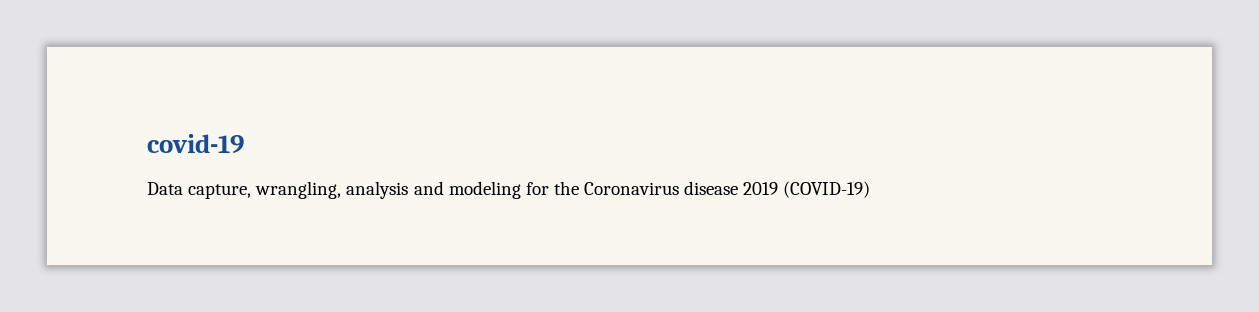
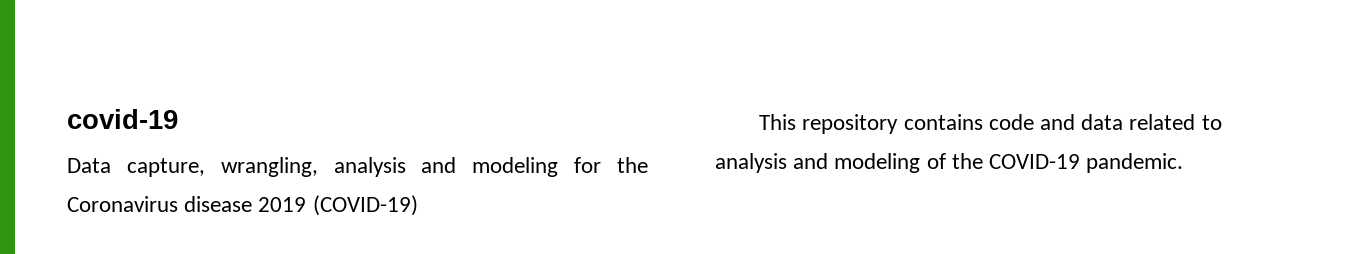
+ This repository contains code and data related to analysis and modeling of the COVID-19 pandemic.

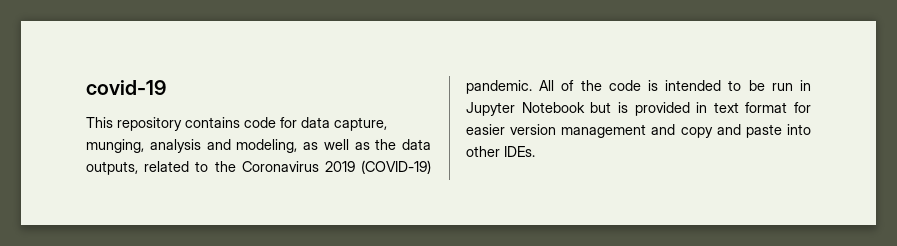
- Data capture, wrangling, analysis and modeling for the Coronavirus disease 2019 (COVID-19)
- This repository contains code and data related to analysis and modeling of the COVID-19 pandemic.
+ This repository contains code for data capture, munging, analysis and modeling, as well as the data outputs, related to the Coronavirus 2019 (COVID-19) pandemic. All of the code is intended to be run in Jupyter Notebook but is provided in text format for easier version management and copy and paste into other IDEs.

